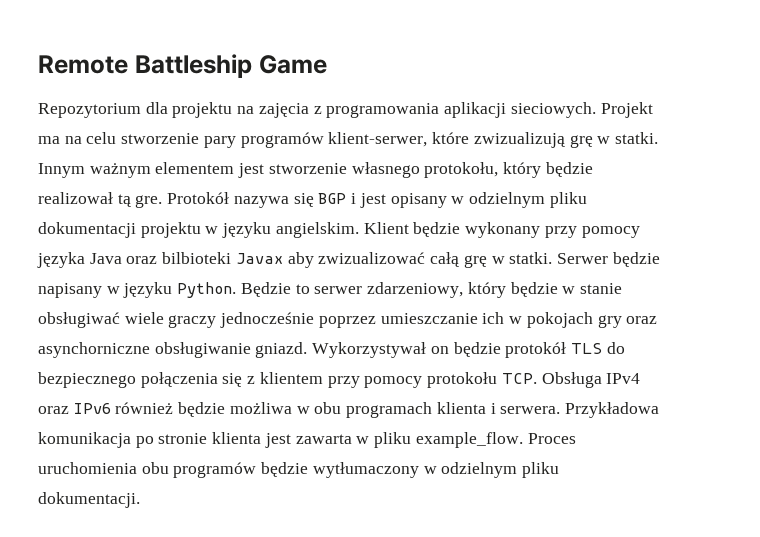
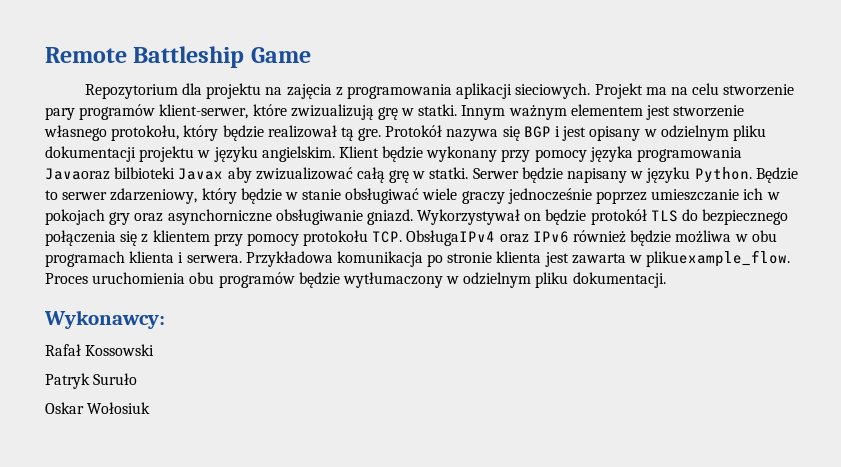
- Klient będzie wykonany przy pomocy języka Java oraz bilbioteki Javax aby zwizualizować całą grę w statki.
+ Klient będzie wykonany przy pomocy języka programowania Javaoraz bilbioteki Javax aby zwizualizować całą grę w statki.
- Wykorzystywał on będzie protokół TLS do bezpiecznego połączenia się z klientem przy pomocy protokołu TCP. Obsługa IPv4 oraz IPv6 również będzie możliwa w obu programach klienta i serwera.
+ Wykorzystywał on będzie protokół TLS do bezpiecznego połączenia się z klientem przy pomocy protokołu TCP. ObsługaIPv4 oraz IPv6 również będzie możliwa w obu programach klienta i serwera.
- Przykładowa komunikacja po stronie klienta jest zawarta w pliku example_flow.
+ Przykładowa komunikacja po stronie klienta jest zawarta w plikuexample_flow.
+ Wykonawcy:
+ Rafał Kossowski
+ Patryk Suruło
+ Oskar Wołosiuk

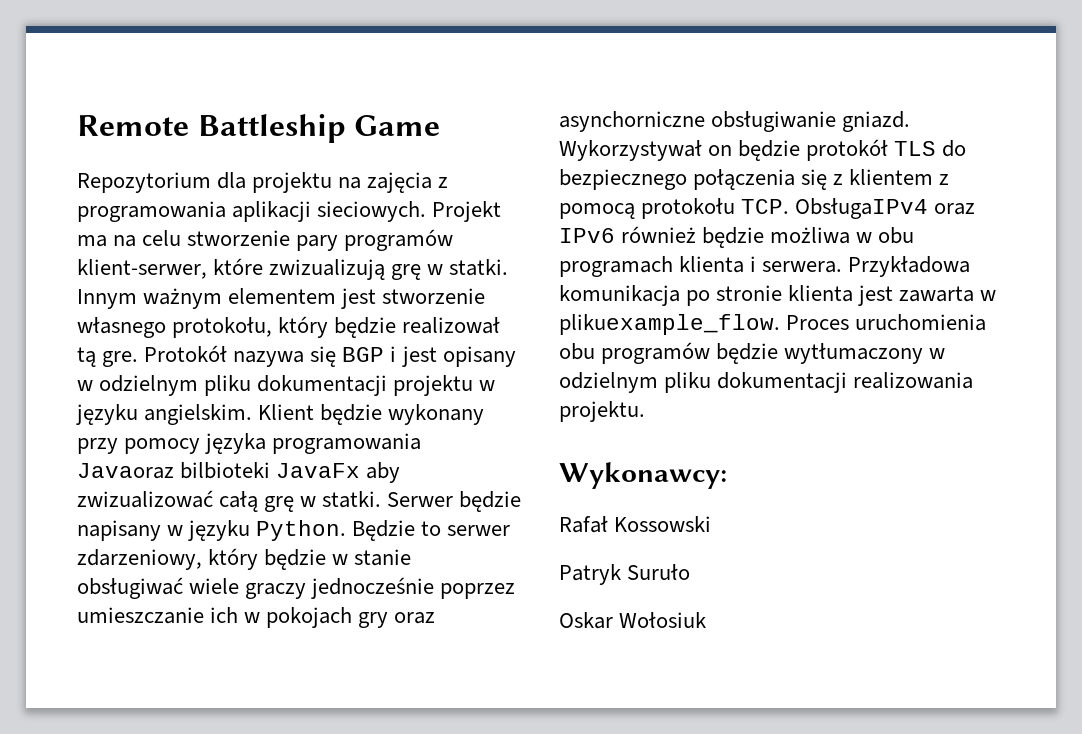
- Klient będzie wykonany przy pomocy języka programowania Javaoraz bilbioteki Javax aby zwizualizować całą grę w statki.
+ Klient będzie wykonany przy pomocy języka programowania Javaoraz bilbioteki JavaFx aby zwizualizować całą grę w statki.
- Wykorzystywał on będzie protokół TLS do bezpiecznego połączenia się z klientem przy pomocy protokołu TCP. ObsługaIPv4 oraz IPv6 również będzie możliwa w obu programach klienta i serwera.
+ Wykorzystywał on będzie protokół TLS do bezpiecznego połączenia się z klientem z pomocą protokołu TCP. ObsługaIPv4 oraz IPv6 również będzie możliwa w obu programach klienta i serwera.
- Proces uruchomienia obu programów będzie wytłumaczony w odzielnym pliku dokumentacji.
+ Proces uruchomienia obu programów będzie wytłumaczony w odzielnym pliku dokumentacji realizowania projektu.

